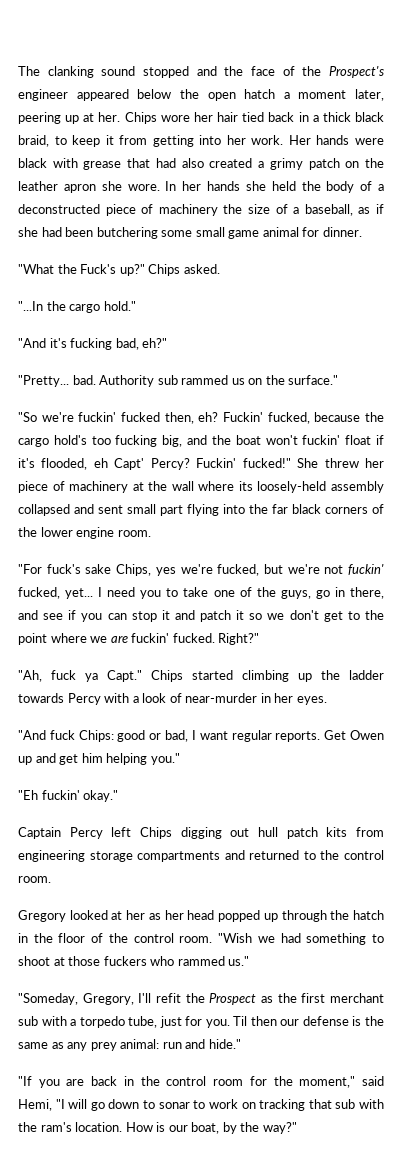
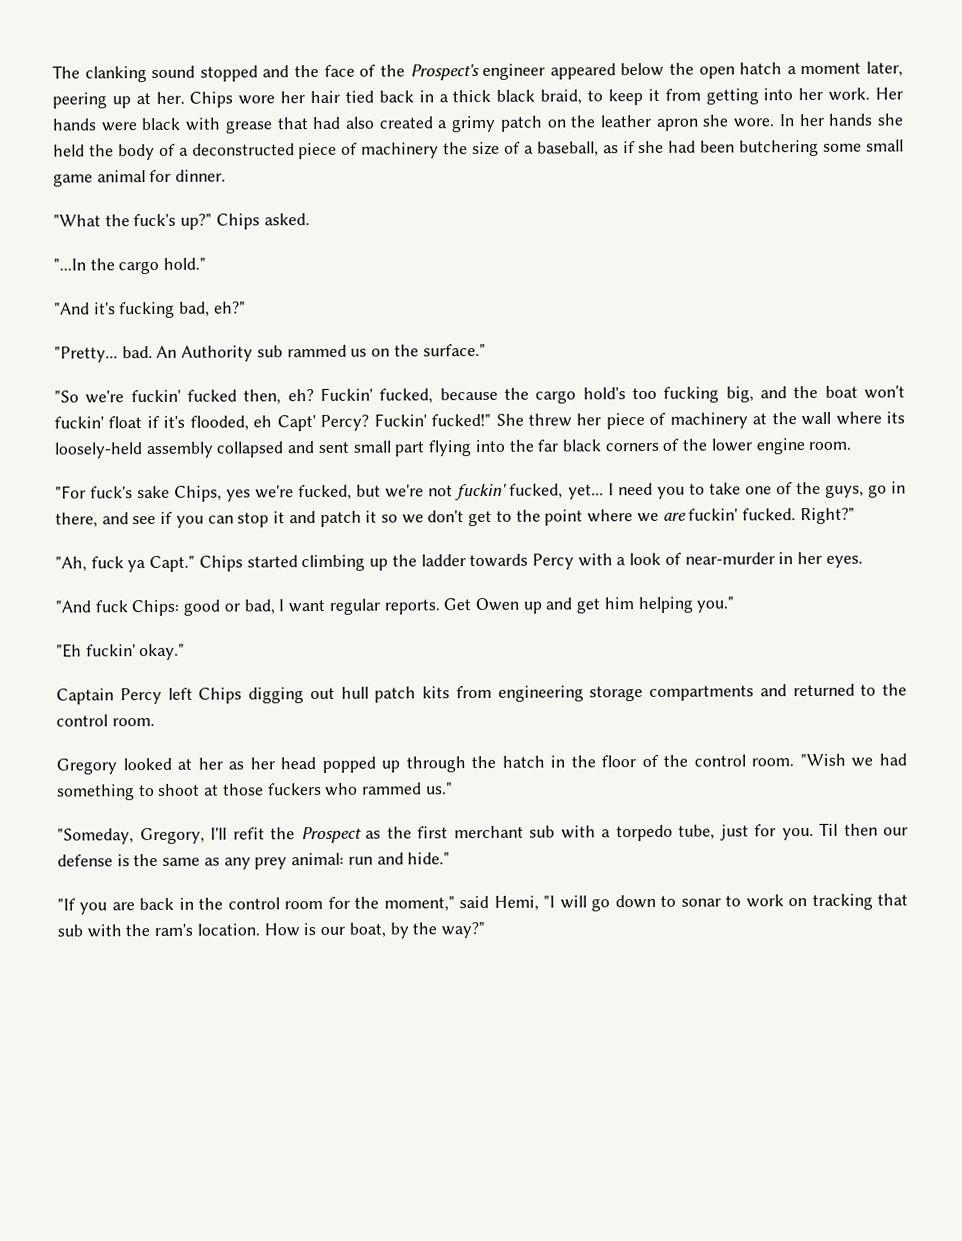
- "What the Fuck's up?"
+ "What the fuck's up?"
- Authority sub rammed us on the surface."
+ An Authority sub rammed us on the surface."

